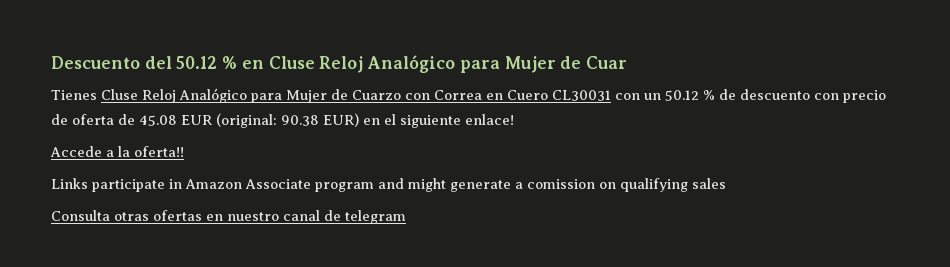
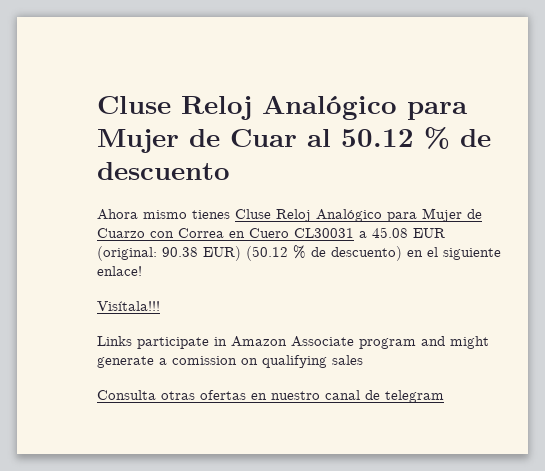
- Descuento del 50.12 % en Cluse Reloj Analógico para Mujer de Cuar
- Tienes Cluse Reloj Analógico para Mujer de Cuarzo con Correa en Cuero CL30031 con un 50.12 % de descuento con precio de oferta de 45.08 EUR (original: 90.38 EUR) en el siguiente enlace!
+ Cluse Reloj Analógico para Mujer de Cuar al 50.12 % de descuento
+ Ahora mismo tienes Cluse Reloj Analógico para Mujer de Cuarzo con Correa en Cuero CL30031 a 45.08 EUR (original: 90.38 EUR) (50.12 % de descuento) en el siguiente enlace!
- Accede a la oferta!!
+ Visítala!!!

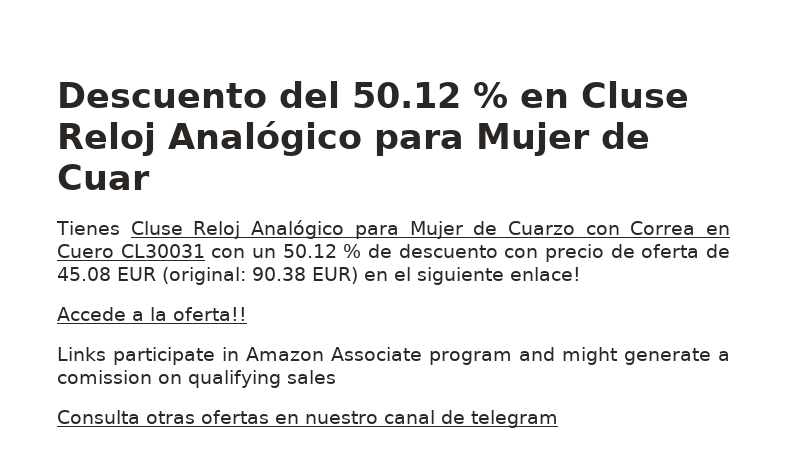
- Cluse Reloj Analógico para Mujer de Cuar al 50.12 % de descuento
- Ahora mismo tienes Cluse Reloj Analógico para Mujer de Cuarzo con Correa en Cuero CL30031 a 45.08 EUR (original: 90.38 EUR) (50.12 % de descuento) en el siguiente enlace!
+ Descuento del 50.12 % en Cluse Reloj Analógico para Mujer de Cuar
+ Tienes Cluse Reloj Analógico para Mujer de Cuarzo con Correa en Cuero CL30031 con un 50.12 % de descuento con precio de oferta de 45.08 EUR (original: 90.38 EUR) en el siguiente enlace!
- Visítala!!!
+ Accede a la oferta!!

